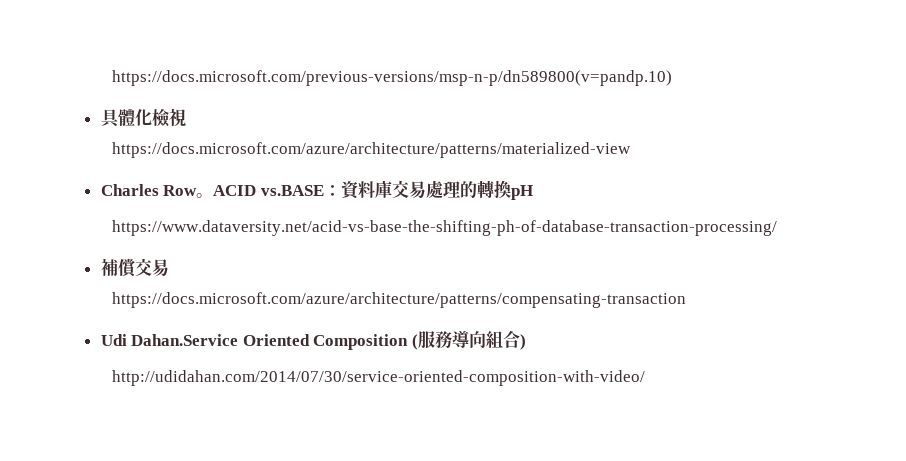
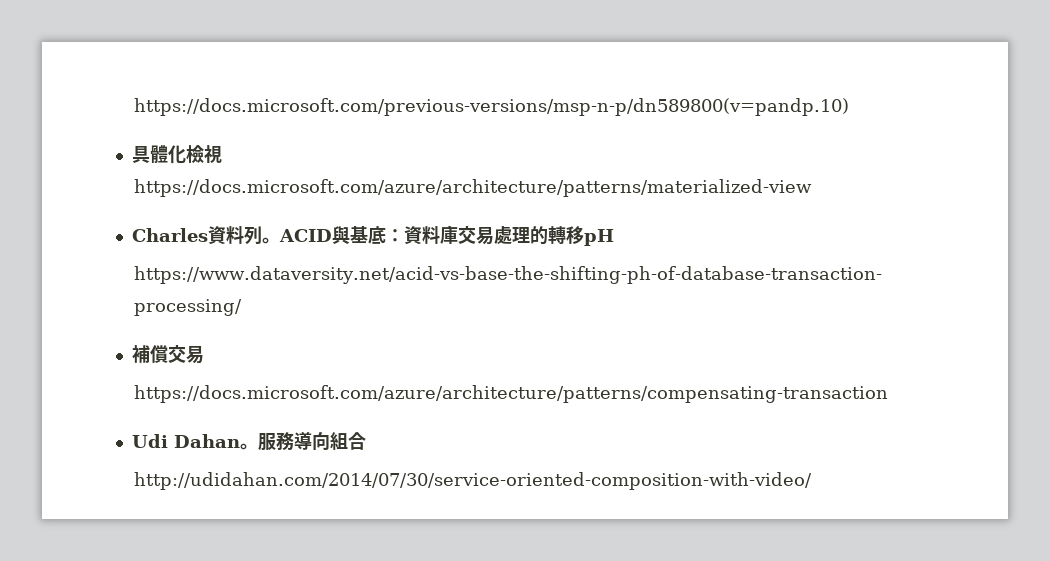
- Charles Row。ACID vs.BASE：資料庫交易處理的轉換pH
+ Charles資料列。ACID與基底：資料庫交易處理的轉移pH
- Udi Dahan.Service Oriented Composition (服務導向組合)
+ Udi Dahan。服務導向組合

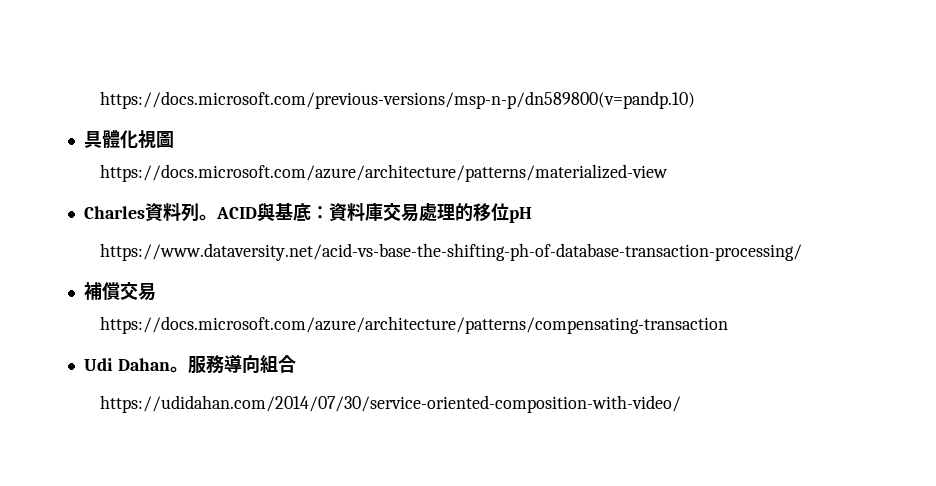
- 具體化檢視
+ 具體化視圖
- ACID與基底：資料庫交易處理的轉移pH
+ ACID與基底：資料庫交易處理的移位pH
- http://udidahan.com/2014/07/30/service-oriented-composition-with-video/
+ https://udidahan.com/2014/07/30/service-oriented-composition-with-video/

